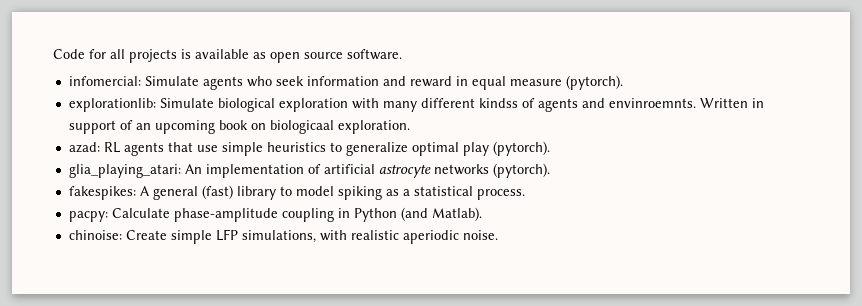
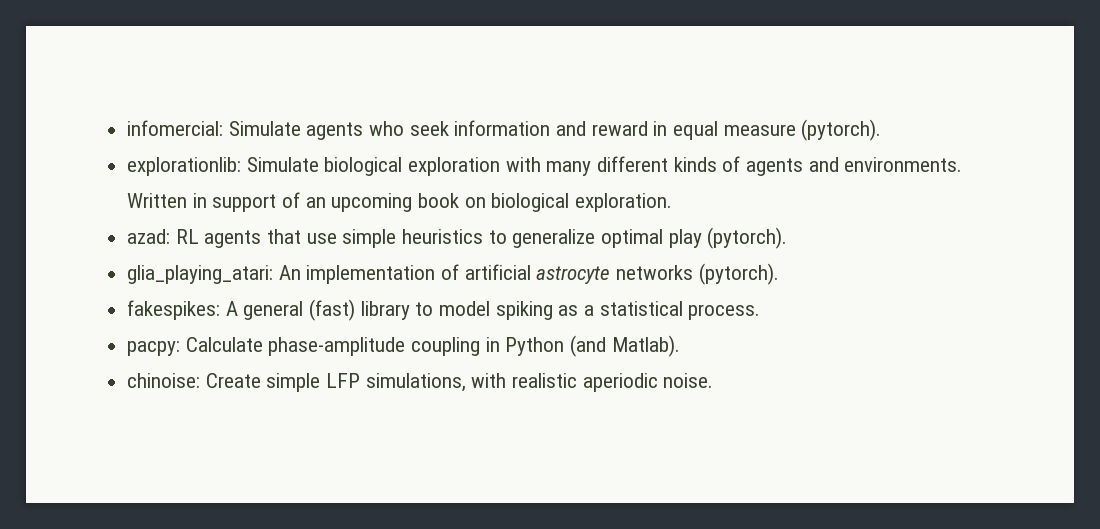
- Code for all projects is available as open source software.
- explorationlib: Simulate biological exploration with many different kindss of agents and envinroemnts.
+ explorationlib: Simulate biological exploration with many different kinds of agents and environments.
- Written in support of an upcoming book on biologicaal exploration.
+ Written in support of an upcoming book on biological exploration.

